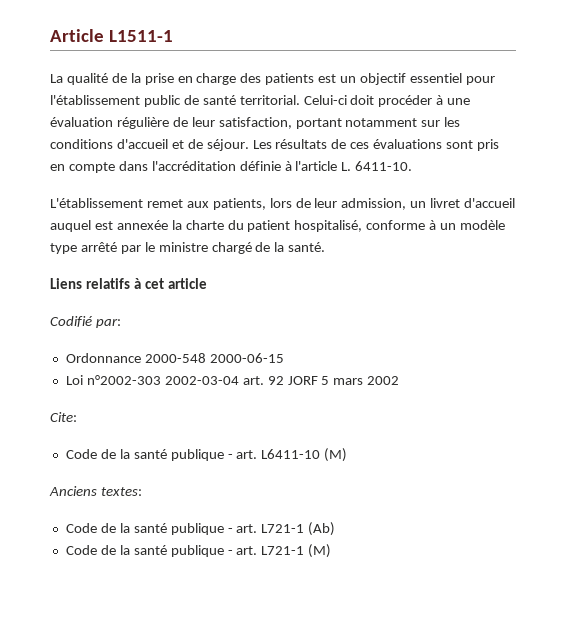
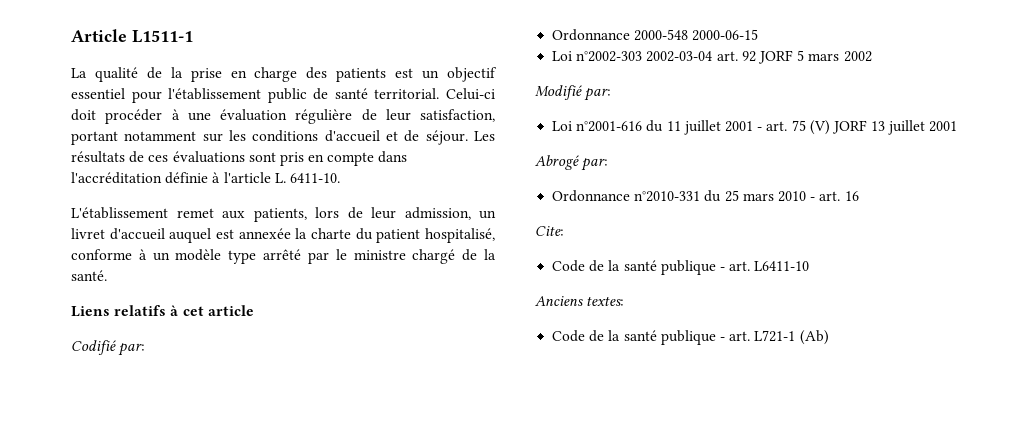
+ Modifié par:
+ Loi n°2001-616 du 11 juillet 2001 - art. 75 (V) JORF 13 juillet 2001
+ Abrogé par:
+ Ordonnance n°2010-331 du 25 mars 2010 - art. 16
- Code de la santé publique - art. L6411-10 (M)
+ Code de la santé publique - art. L6411-10
- Code de la santé publique - art. L721-1 (M)

